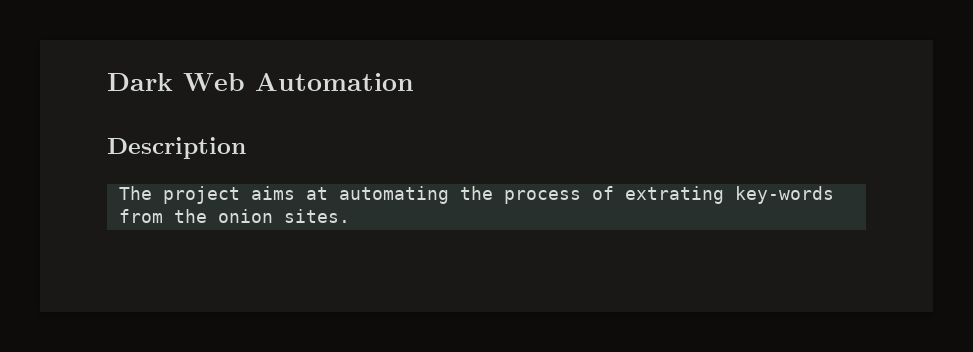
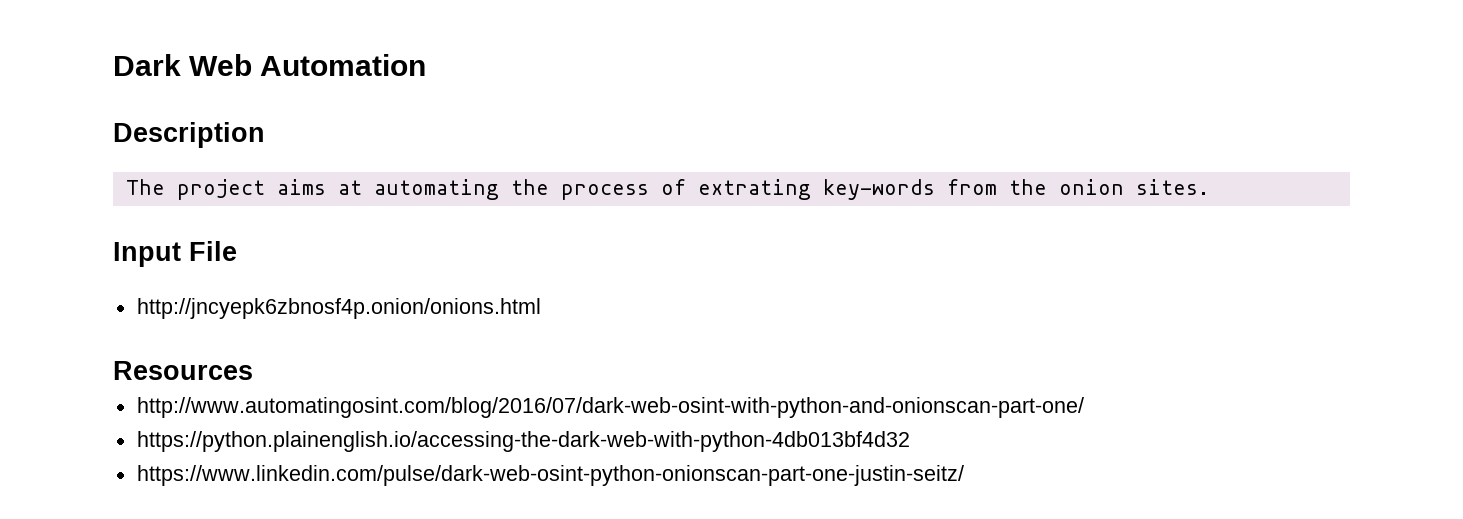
+ Input File
+ http://jncyepk6zbnosf4p.onion/onions.html
+ Resources
+ http://www.automatingosint.com/blog/2016/07/dark-web-osint-with-python-and-onionscan-part-one/
+ https://python.plainenglish.io/accessing-the-dark-web-with-python-4db013bf4d32
+ https://www.linkedin.com/pulse/dark-web-osint-python-onionscan-part-one-justin-seitz/

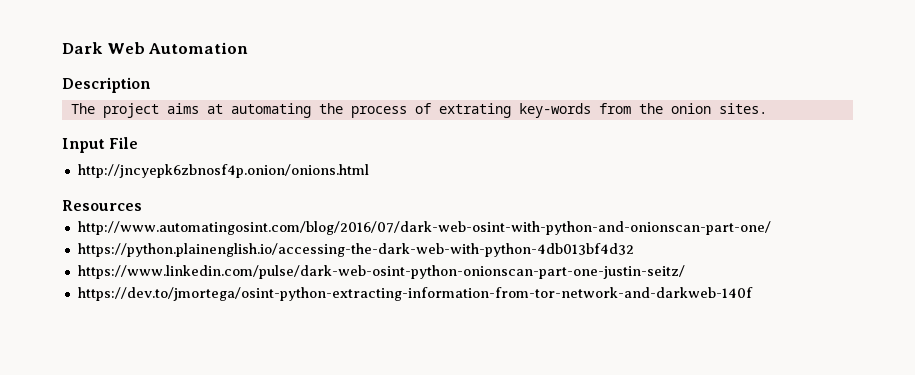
+ https://dev.to/jmortega/osint-python-extracting-information-from-tor-network-and-darkweb-140f

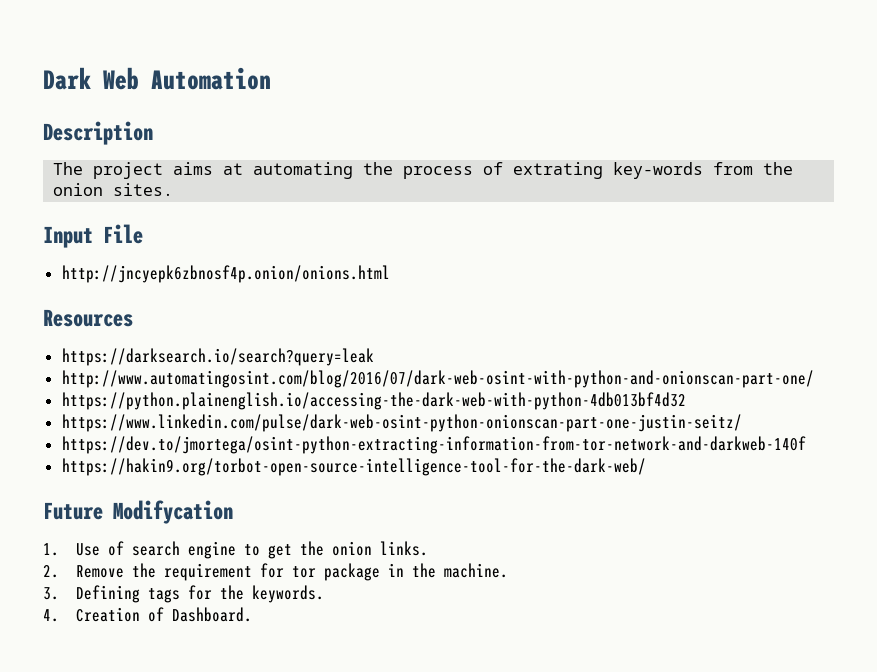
+ https://darksearch.io/search?query=leak
+ https://hakin9.org/torbot-open-source-intelligence-tool-for-the-dark-web/
+ Future Modifycation
+ 1. Use of search engine to get the onion links.
+ 2. Remove the requirement for tor package in the machine.
+ 3. Defining tags for the keywords.
+ 4. Creation of Dashboard.

